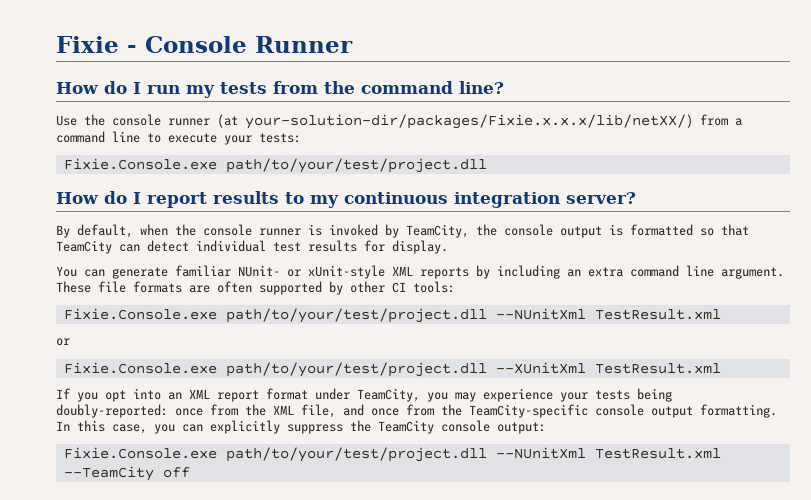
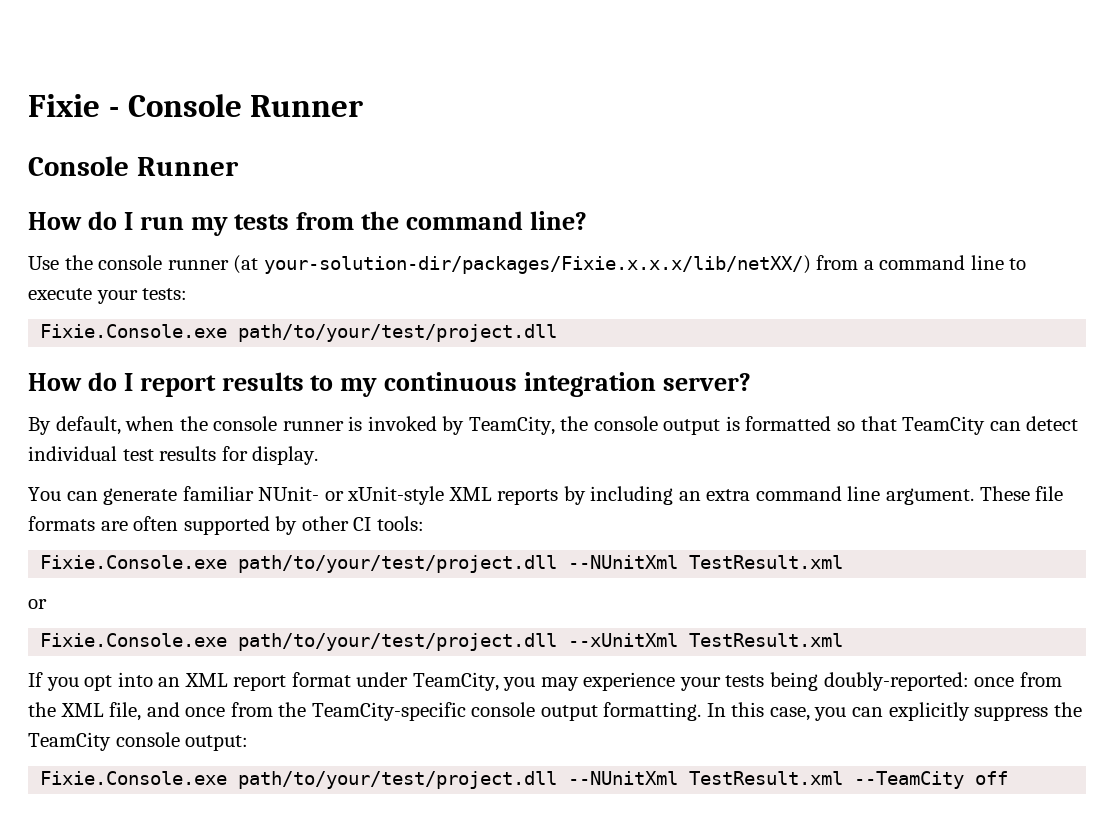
  Fixie - Console Runner
+ Console Runner
- Fixie.Console.exe path/to/your/test/project.dll --XUnitXml TestResult.xml
+ Fixie.Console.exe path/to/your/test/project.dll --xUnitXml TestResult.xml

